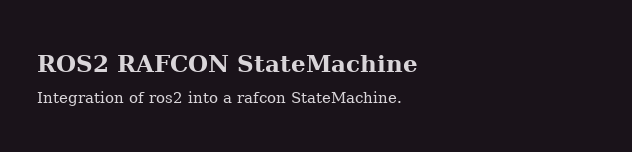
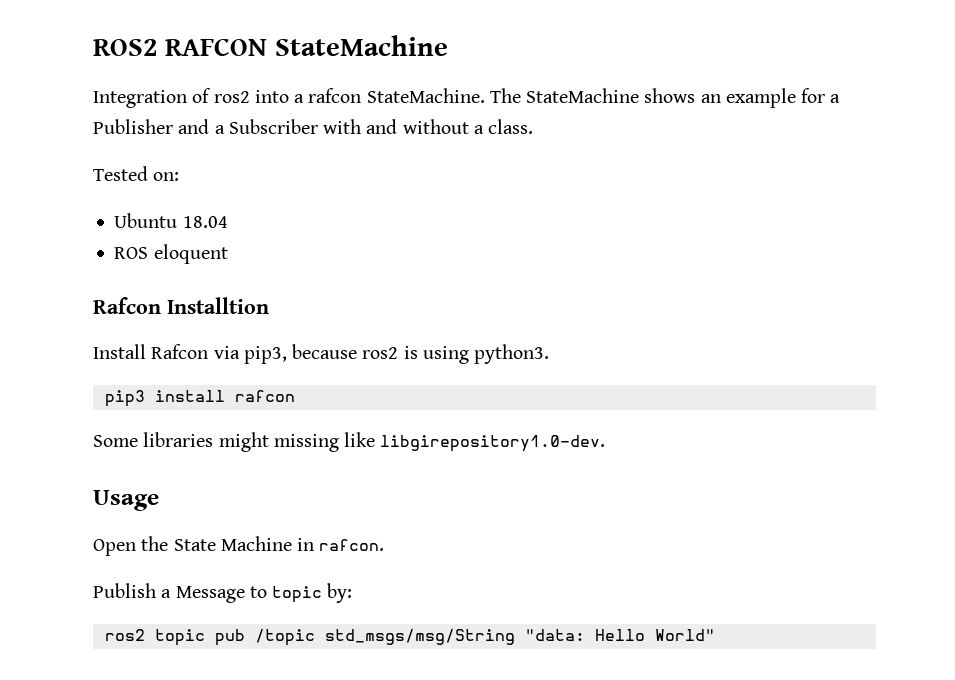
+ The StateMachine shows an example for a Publisher and a Subscriber with and without a class.
+ Tested on:
+ Ubuntu 18.04
+ ROS eloquent
+ Rafcon Installtion
+ Install Rafcon via pip3, because ros2 is using python3.
+ pip3 install rafcon
+ Some libraries might missing like libgirepository1.0-dev.
+ Usage
+ Open the State Machine in rafcon.
+ Publish a Message to topic by:
+ ros2 topic pub /topic std_msgs/msg/String "data: Hello World"

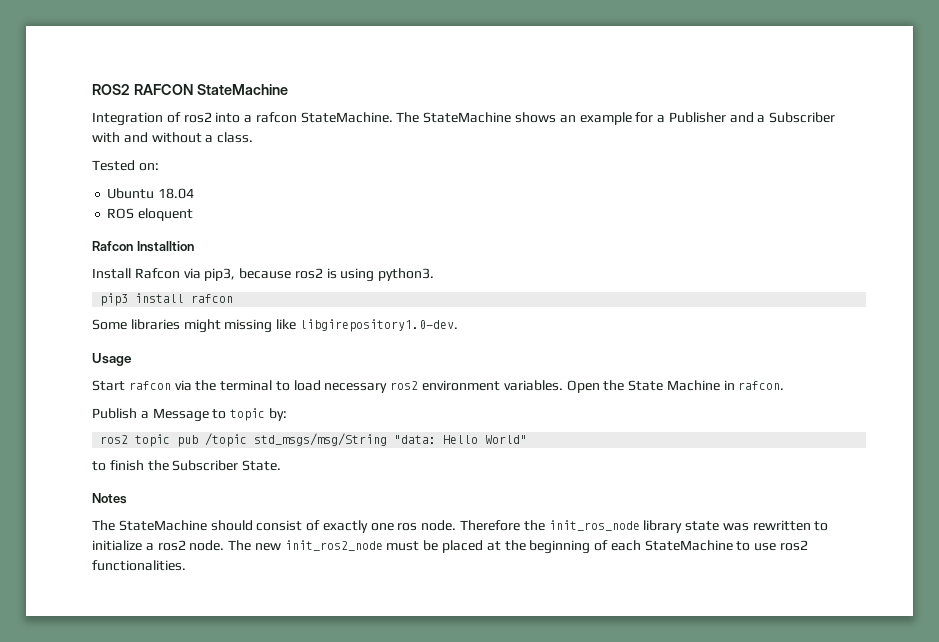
+ Start rafcon via the terminal to load necessary ros2 environment variables.
+ to finish the Subscriber State.
+ Notes
+ The StateMachine should consist of exactly one ros node. Therefore the init_ros_node library state was rewritten to initialize a ros2 node. The new init_ros2_node must be placed at the beginning of each StateMachine to use ros2 functionalities.

